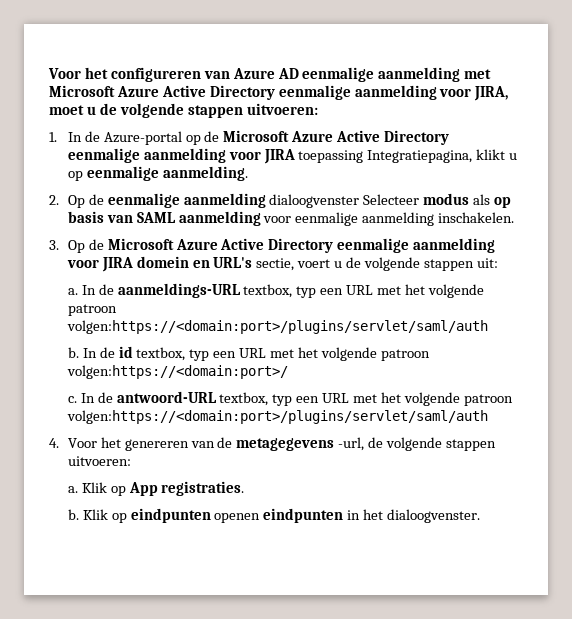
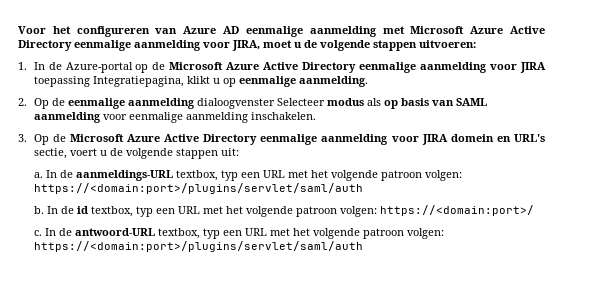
- In de aanmeldings-URL textbox, typ een URL met het volgende patroon volgen:https://<domain:port>/plugins/servlet/saml/auth
+ In de aanmeldings-URL textbox, typ een URL met het volgende patroon volgen: https://<domain:port>/plugins/servlet/saml/auth
- In de id textbox, typ een URL met het volgende patroon volgen:https://<domain:port>/
+ In de id textbox, typ een URL met het volgende patroon volgen: https://<domain:port>/
- In de antwoord-URL textbox, typ een URL met het volgende patroon volgen:https://<domain:port>/plugins/servlet/saml/auth
- 4. Voor het genereren van de metagegevens -url, de volgende stappen uitvoeren:
- a. Klik op App registraties.
- b. Klik op eindpunten openen eindpunten in het dialoogvenster.
+ In de antwoord-URL textbox, typ een URL met het volgende patroon volgen: https://<domain:port>/plugins/servlet/saml/auth

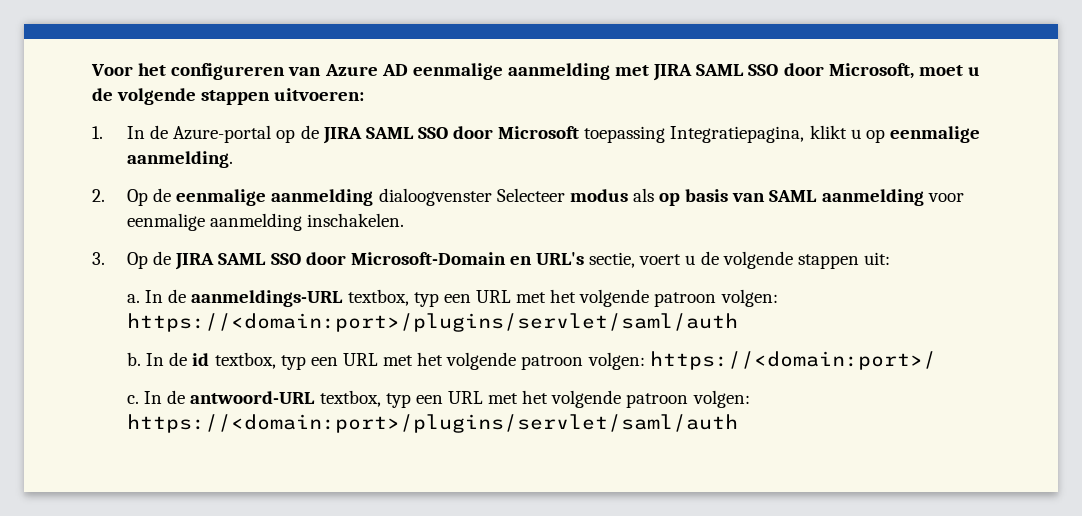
- Voor het configureren van Azure AD eenmalige aanmelding met Microsoft Azure Active Directory eenmalige aanmelding voor JIRA, moet u de volgende stappen uitvoeren:
+ Voor het configureren van Azure AD eenmalige aanmelding met JIRA SAML SSO door Microsoft, moet u de volgende stappen uitvoeren:
- 1. In de Azure-portal op de Microsoft Azure Active Directory eenmalige aanmelding voor JIRA toepassing Integratiepagina, klikt u op eenmalige aanmelding.
+ 1. In de Azure-portal op de JIRA SAML SSO door Microsoft toepassing Integratiepagina, klikt u op eenmalige aanmelding.
- 3. Op de Microsoft Azure Active Directory eenmalige aanmelding voor JIRA domein en URL's sectie, voert u de volgende stappen uit:
+ 3. Op de JIRA SAML SSO door Microsoft-Domain en URL's sectie, voert u de volgende stappen uit:

